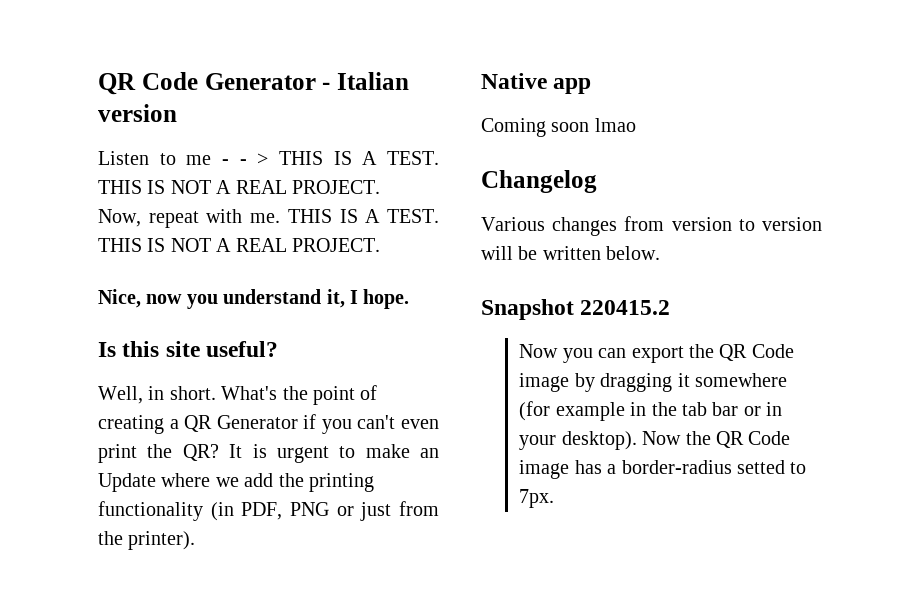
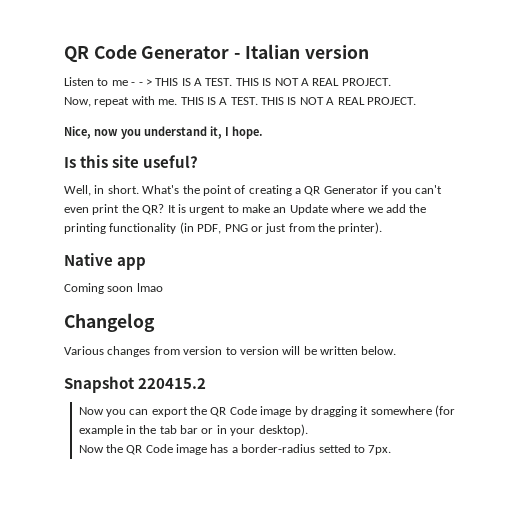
- Now you can export the QR Code image by dragging it somewhere (for example in the tab bar or in your desktop). Now the QR Code image has a border-radius setted to 7px.
+ Now you can export the QR Code image by dragging it somewhere (for example in the tab bar or in your desktop).
+ Now the QR Code image has a border-radius setted to 7px.

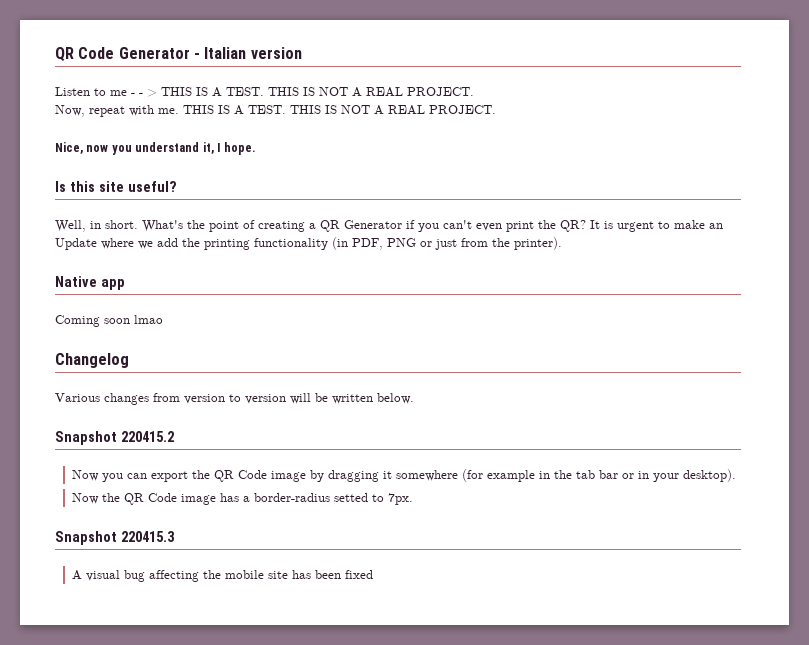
+ Snapshot 220415.3
+ A visual bug affecting the mobile site has been fixed

